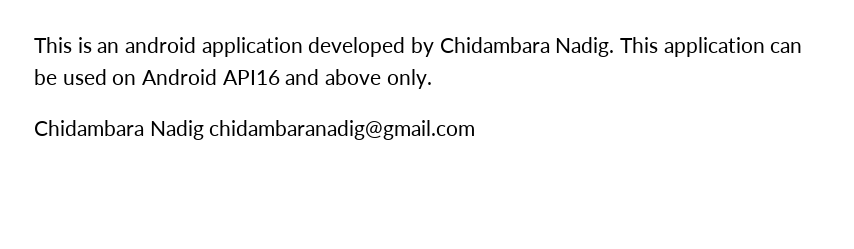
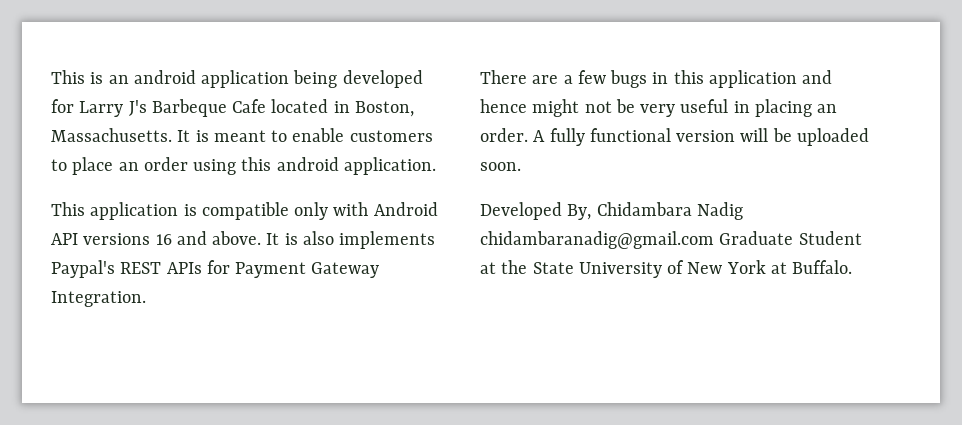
- This is an android application developed by Chidambara Nadig. This application can be used on Android API16 and above only.
- Chidambara Nadig chidambaranadig@gmail.com
+ This is an android application being developed for Larry J's Barbeque Cafe located in Boston, Massachusetts. It is meant to enable customers to place an order using this android application.
+ This application is compatible only with Android API versions 16 and above. It is also implements Paypal's REST APIs for Payment Gateway Integration.
+ There are a few bugs in this application and hence might not be very useful in placing an order. A fully functional version will be uploaded soon.
+ Developed By, Chidambara Nadig chidambaranadig@gmail.com Graduate Student at the State University of New York at Buffalo.

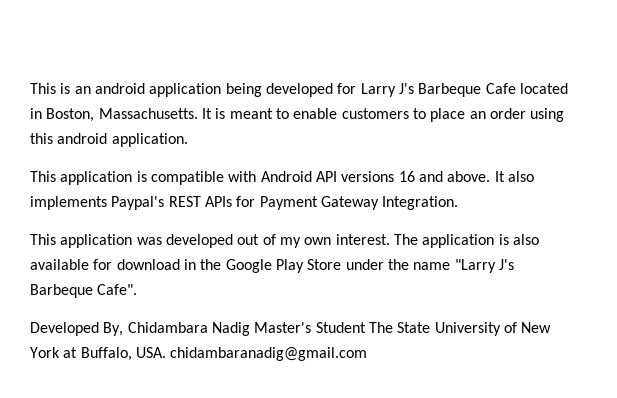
- This application is compatible only with Android API versions 16 and above.
+ This application is compatible with Android API versions 16 and above.
- It is also implements Paypal's REST APIs for Payment Gateway Integration.
+ It also implements Paypal's REST APIs for Payment Gateway Integration.
- There are a few bugs in this application and hence might not be very useful in placing an order. A fully functional version will be uploaded soon.
+ This application was developed out of my own interest. The application is also available for download in the Google Play Store under the name "Larry J's Barbeque Cafe".
- Developed By, Chidambara Nadig chidambaranadig@gmail.com Graduate Student at the State University of New York at Buffalo.
+ Developed By, Chidambara Nadig Master's Student The State University of New York at Buffalo, USA. chidambaranadig@gmail.com

